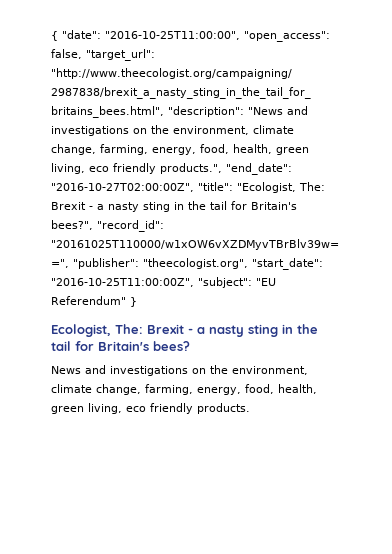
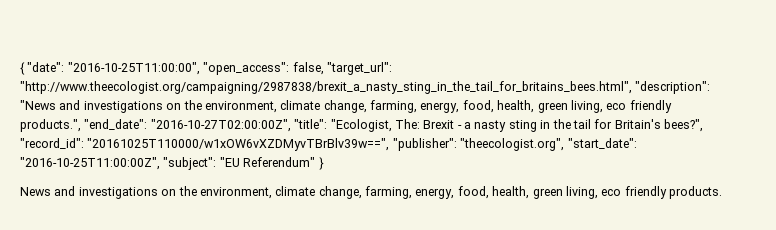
- Ecologist, The: Brexit - a nasty sting in the tail for Britain's bees?

